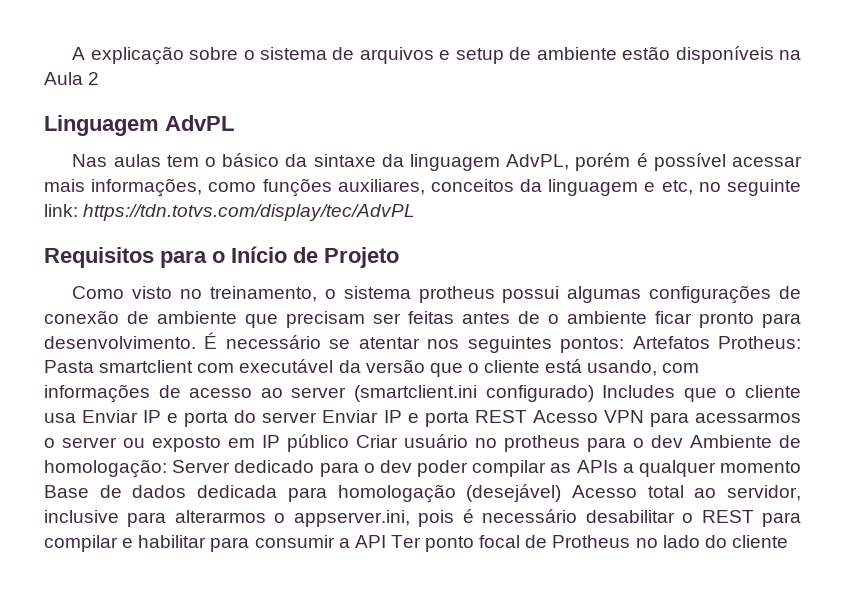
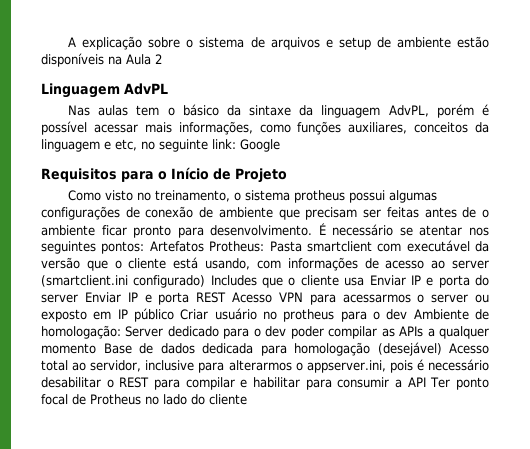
- Nas aulas tem o básico da sintaxe da linguagem AdvPL, porém é possível acessar mais informações, como funções auxiliares, conceitos da linguagem e etc, no seguinte link: https://tdn.totvs.com/display/tec/AdvPL
+ Nas aulas tem o básico da sintaxe da linguagem AdvPL, porém é possível acessar mais informações, como funções auxiliares, conceitos da linguagem e etc, no seguinte link: Google

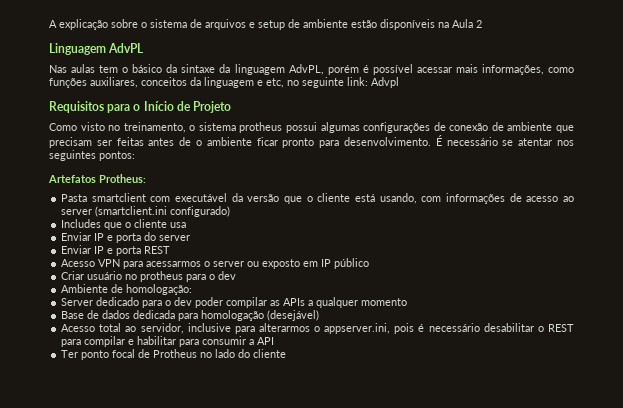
- Nas aulas tem o básico da sintaxe da linguagem AdvPL, porém é possível acessar mais informações, como funções auxiliares, conceitos da linguagem e etc, no seguinte link: Google
+ Nas aulas tem o básico da sintaxe da linguagem AdvPL, porém é possível acessar mais informações, como funções auxiliares, conceitos da linguagem e etc, no seguinte link: Advpl
- É necessário se atentar nos seguintes pontos: Artefatos Protheus: Pasta smartclient com executável da versão que o cliente está usando, com informações de acesso ao server (smartclient.ini configurado) Includes que o cliente usa Enviar IP e porta do server Enviar IP e porta REST Acesso VPN para acessarmos o server ou exposto em IP público Criar usuário no protheus para o dev Ambiente de homologação: Server dedicado para o dev poder compilar as APIs a qualquer momento Base de dados dedicada para homologação (desejável) Acesso total ao servidor, inclusive para alterarmos o appserver.ini, pois é necessário desabilitar o REST para compilar e habilitar para consumir a API Ter ponto focal de Protheus no lado do cliente
+ É necessário se atentar nos seguintes pontos:
+ Artefatos Protheus:
+ Pasta smartclient com executável da versão que o cliente está usando, com informações de acesso ao server (smartclient.ini configurado)
+ Includes que o cliente usa
+ Enviar IP e porta do server
+ Enviar IP e porta REST
+ Acesso VPN para acessarmos o server ou exposto em IP público
+ Criar usuário no protheus para o dev
+ Ambiente de homologação:
+ Server dedicado para o dev poder compilar as APIs a qualquer momento
+ Base de dados dedicada para homologação (desejável)
+ Acesso total ao servidor, inclusive para alterarmos o appserver.ini, pois é necessário desabilitar o REST para compilar e habilitar para consumir a API
+ Ter ponto focal de Protheus no lado do cliente

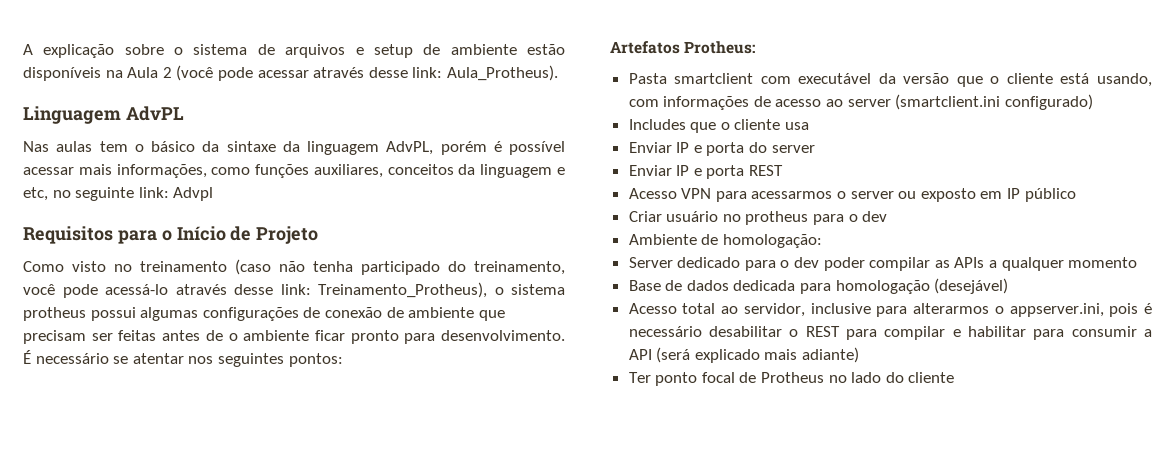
- A explicação sobre o sistema de arquivos e setup de ambiente estão disponíveis na Aula 2
+ A explicação sobre o sistema de arquivos e setup de ambiente estão disponíveis na Aula 2 (você pode acessar através desse link: Aula_Protheus).
- Como visto no treinamento, o sistema protheus possui algumas configurações de conexão de ambiente que precisam ser feitas antes de o ambiente ficar pronto para desenvolvimento.
+ Como visto no treinamento (caso não tenha participado do treinamento, você pode acessá-lo através desse link: Treinamento_Protheus), o sistema protheus possui algumas configurações de conexão de ambiente que precisam ser feitas antes de o ambiente ficar pronto para desenvolvimento.
- Acesso total ao servidor, inclusive para alterarmos o appserver.ini, pois é necessário desabilitar o REST para compilar e habilitar para consumir a API
+ Acesso total ao servidor, inclusive para alterarmos o appserver.ini, pois é necessário desabilitar o REST para compilar e habilitar para consumir a API (será explicado mais adiante)

